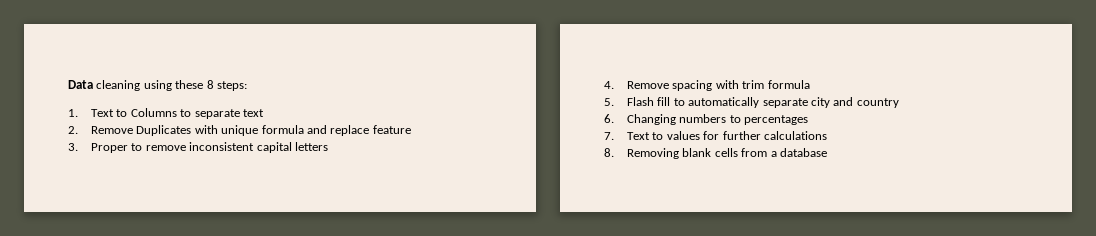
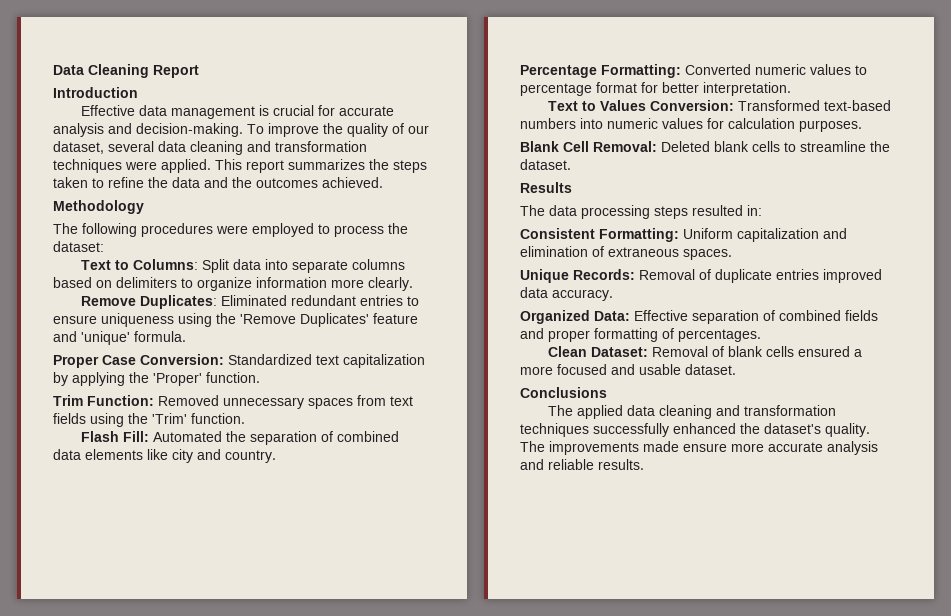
- Data cleaning using these 8 steps:
- 1. Text to Columns to separate text
- 2. Remove Duplicates with unique formula and replace feature
- 3. Proper to remove inconsistent capital letters
- 4. Remove spacing with trim formula
- 5. Flash fill to automatically separate city and country
- 6. Changing numbers to percentages
- 7. Text to values for further calculations
- 8. Removing blank cells from a database
+ Data Cleaning Report
+ Introduction
+ Effective data management is crucial for accurate analysis and decision-making. To improve the quality of our dataset, several data cleaning and transformation techniques were applied. This report summarizes the steps taken to refine the data and the outcomes achieved.
+ Methodology
+ The following procedures were employed to process the dataset:
+ Text to Columns: Split data into separate columns based on delimiters to organize information more clearly.
+ Remove Duplicates: Eliminated redundant entries to ensure uniqueness using the 'Remove Duplicates' feature and 'unique' formula.
+ Proper Case Conversion: Standardized text capitalization by applying the 'Proper' function.
+ Trim Function: Removed unnecessary spaces from text fields using the 'Trim' function.
+ Flash Fill: Automated the separation of combined data elements like city and country.
+ Percentage Formatting: Converted numeric values to percentage format for better interpretation.
+ Text to Values Conversion: Transformed text-based numbers into numeric values for calculation purposes.
+ Blank Cell Removal: Deleted blank cells to streamline the dataset.
+ Results
+ The data processing steps resulted in:
+ Consistent Formatting: Uniform capitalization and elimination of extraneous spaces.
+ Unique Records: Removal of duplicate entries improved data accuracy.
+ Organized Data: Effective separation of combined fields and proper formatting of percentages.
+ Clean Dataset: Removal of blank cells ensured a more focused and usable dataset.
+ Conclusions
+ The applied data cleaning and transformation techniques successfully enhanced the dataset's quality. The improvements made ensure more accurate analysis and reliable results.

